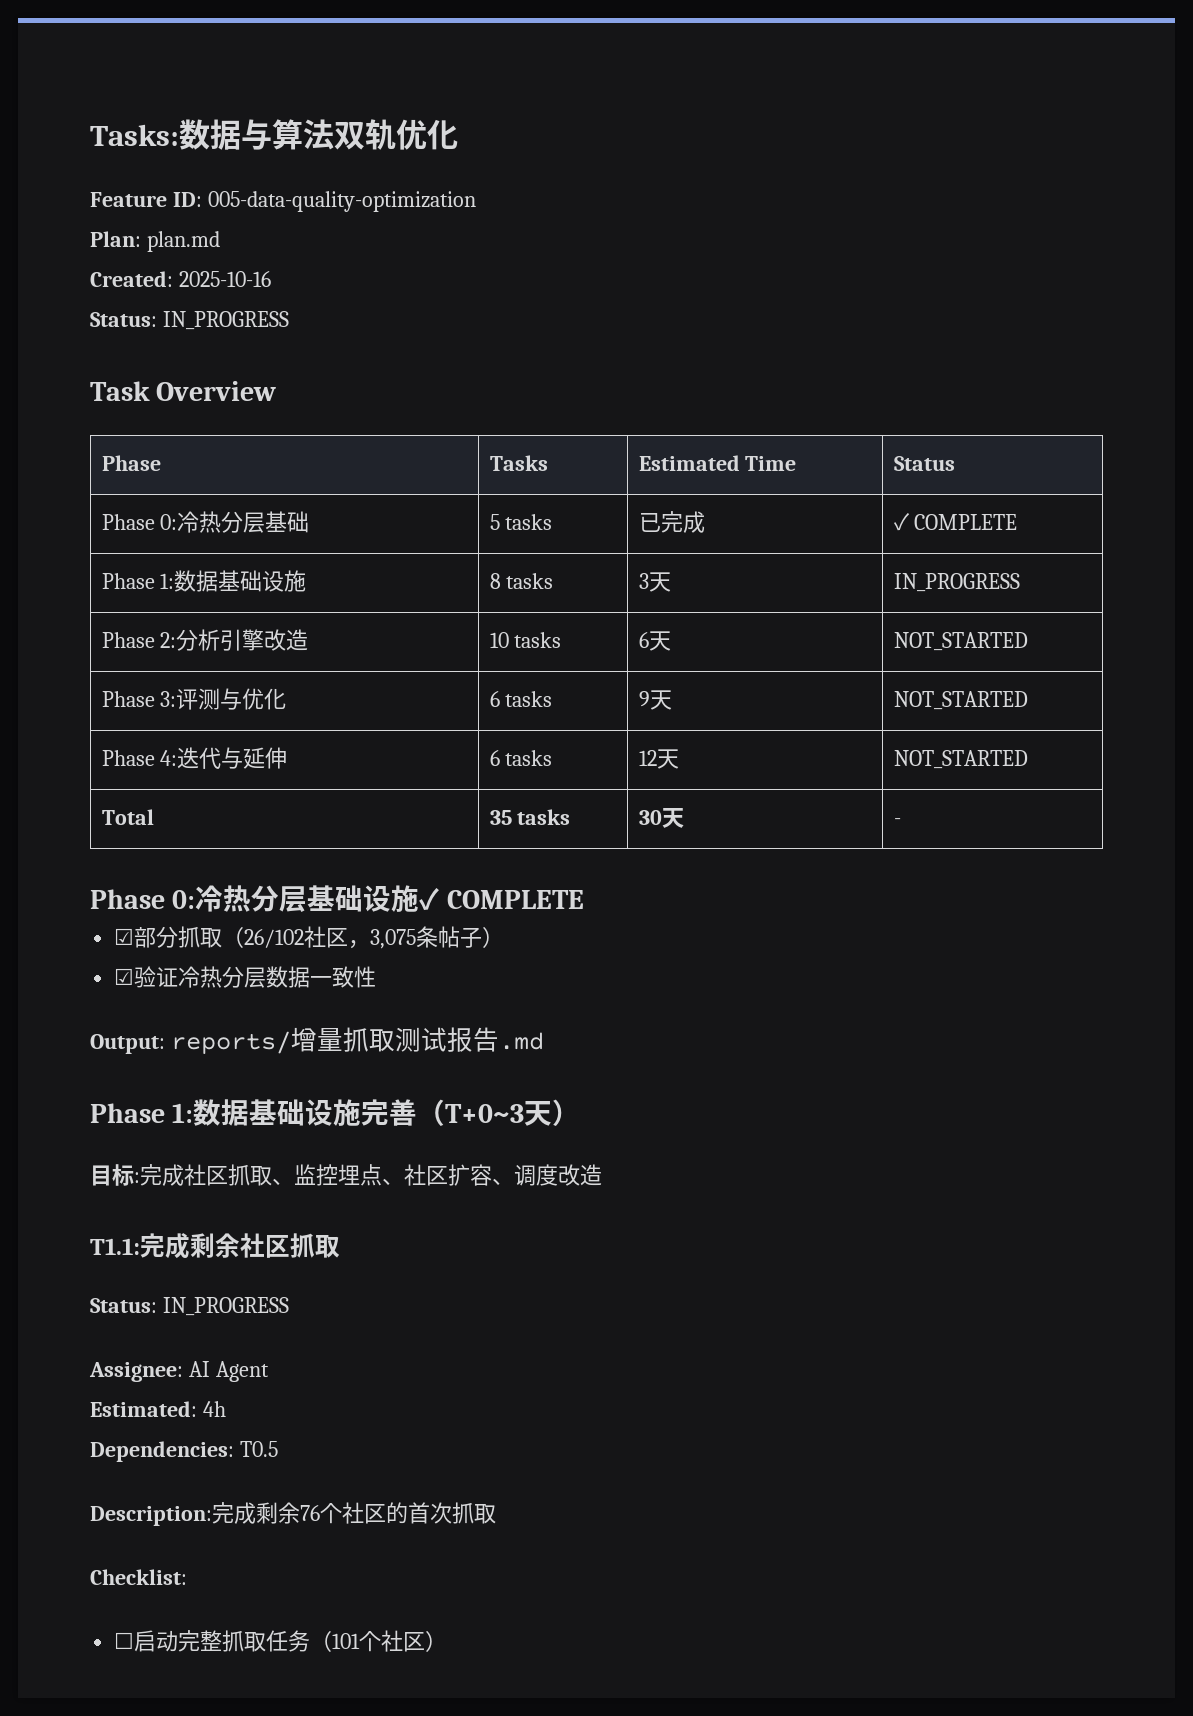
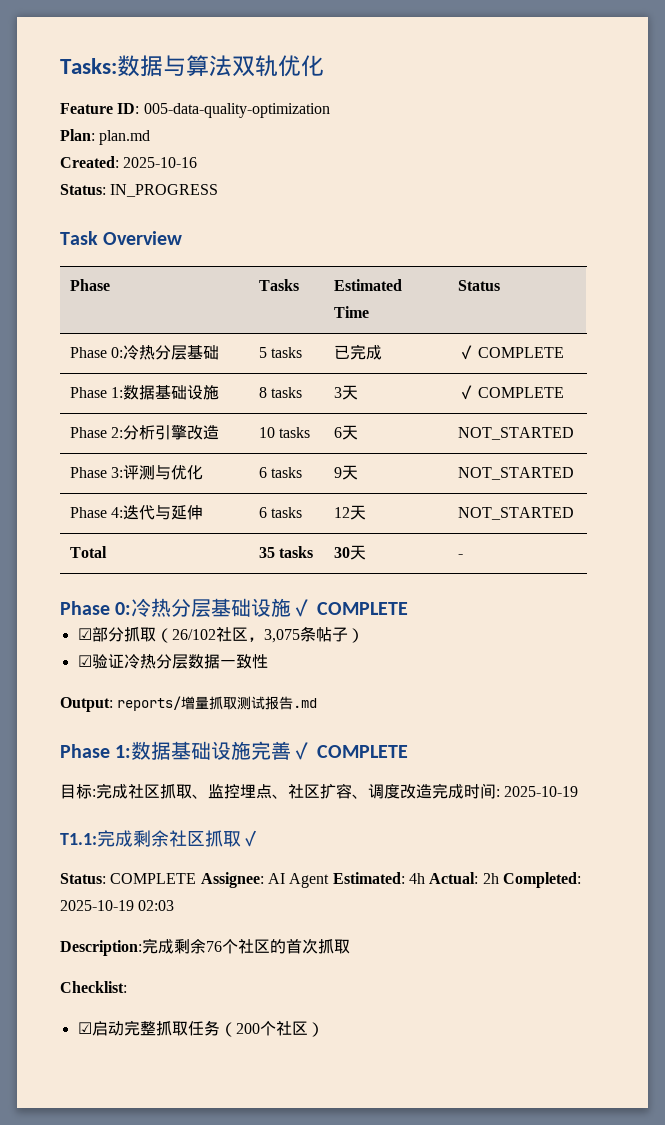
- Phase 1:数据基础设施 | 8 tasks | 3天 | IN_PROGRESS
+ Phase 1:数据基础设施 | 8 tasks | 3天 | ✓ COMPLETE
- Phase 1:数据基础设施完善（T+0~3天）
+ Phase 1:数据基础设施完善✓ COMPLETE
- 目标:完成社区抓取、监控埋点、社区扩容、调度改造
+ 目标:完成社区抓取、监控埋点、社区扩容、调度改造完成时间: 2025-10-19
- T1.1:完成剩余社区抓取
- Status: IN_PROGRESS
- Assignee: AI Agent
- Estimated: 4h
- Dependencies: T0.5
+ T1.1:完成剩余社区抓取✓
+ Status: COMPLETE Assignee: AI Agent Estimated: 4h Actual: 2h Completed: 2025-10-19 02:03
- ☐启动完整抓取任务（101个社区）
+ ☑启动完整抓取任务（200个社区）

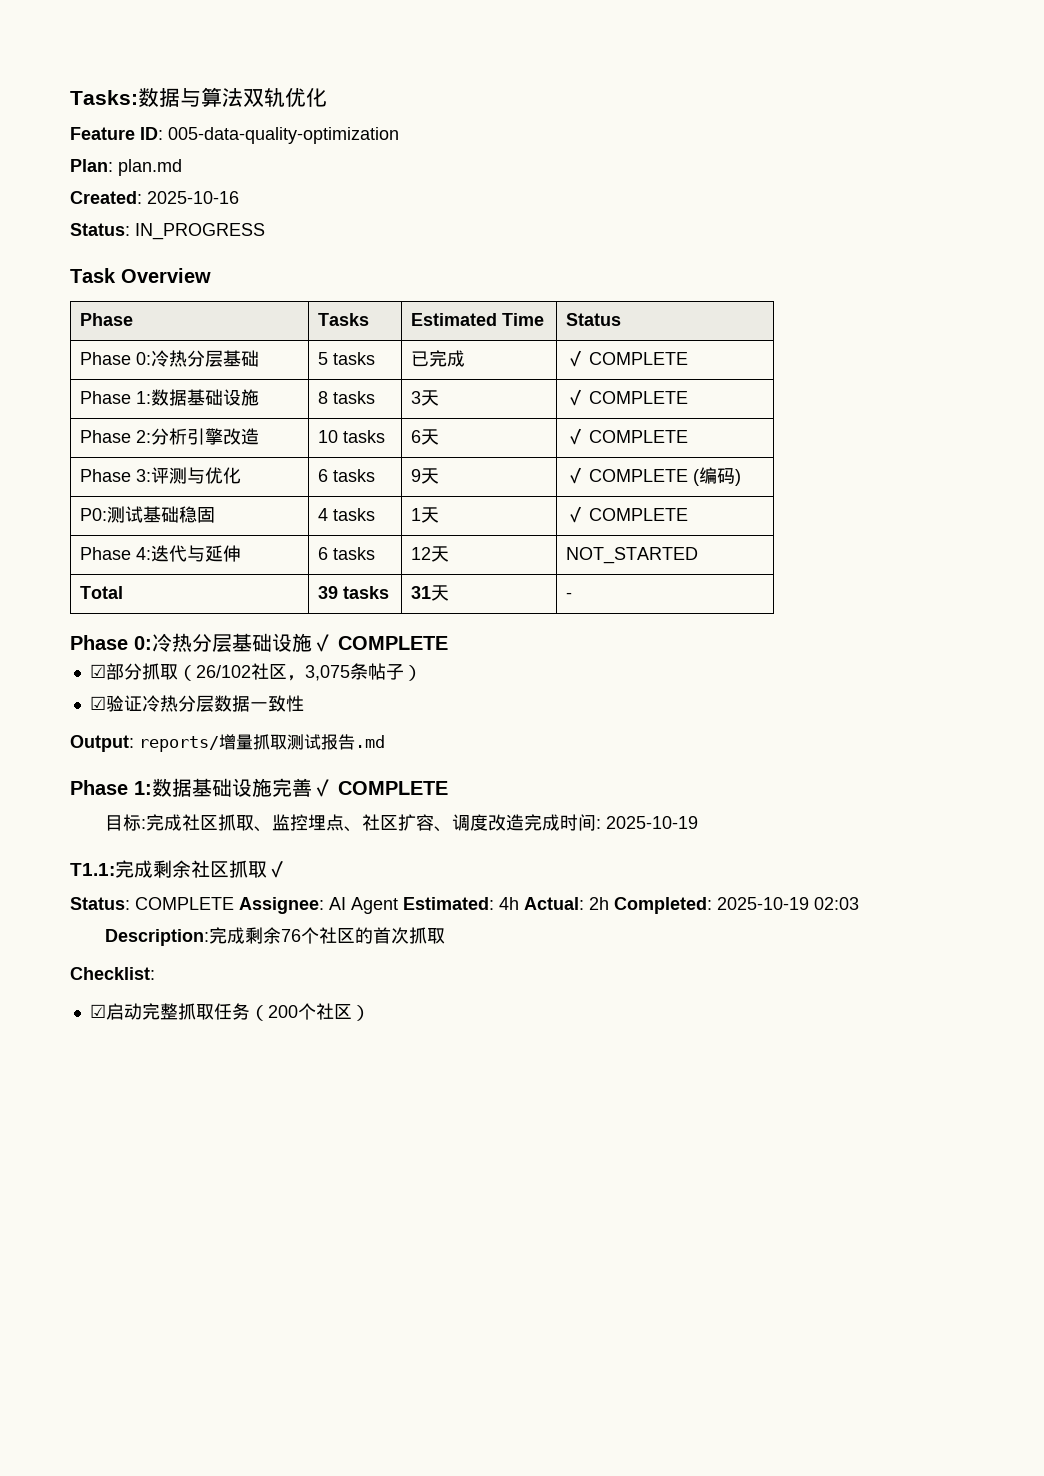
- Phase 2:分析引擎改造 | 10 tasks | 6天 | NOT_STARTED
+ Phase 2:分析引擎改造 | 10 tasks | 6天 | ✓ COMPLETE
- Phase 3:评测与优化 | 6 tasks | 9天 | NOT_STARTED
+ Phase 3:评测与优化 | 6 tasks | 9天 | ✓ COMPLETE (编码)
+ P0:测试基础稳固 | 4 tasks | 1天 | ✓ COMPLETE
- Total | 35 tasks | 30天 | -
+ Total | 39 tasks | 31天 | -

